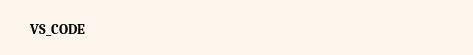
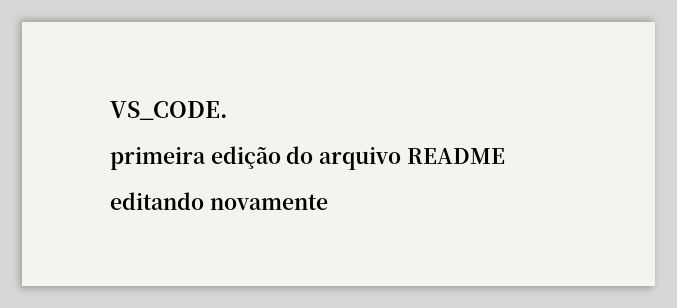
- VS_CODE
+ VS_CODE.
+ primeira edição do arquivo README
+ editando novamente

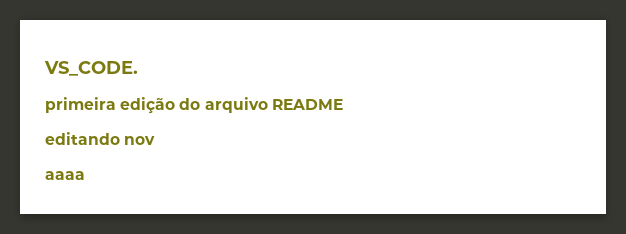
- editando novamente
+ editando nov
+ aaaa

